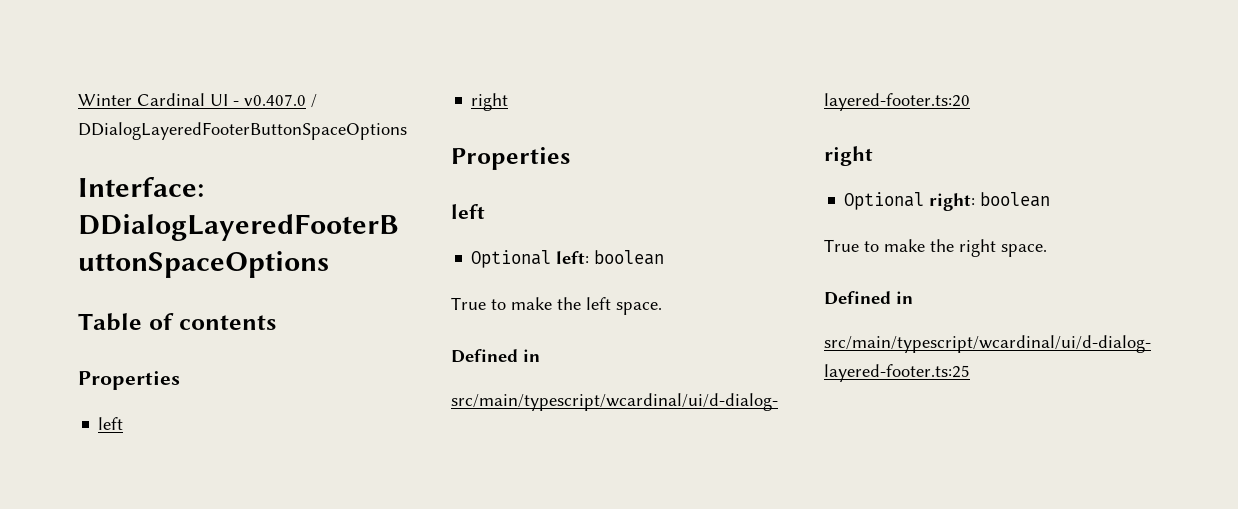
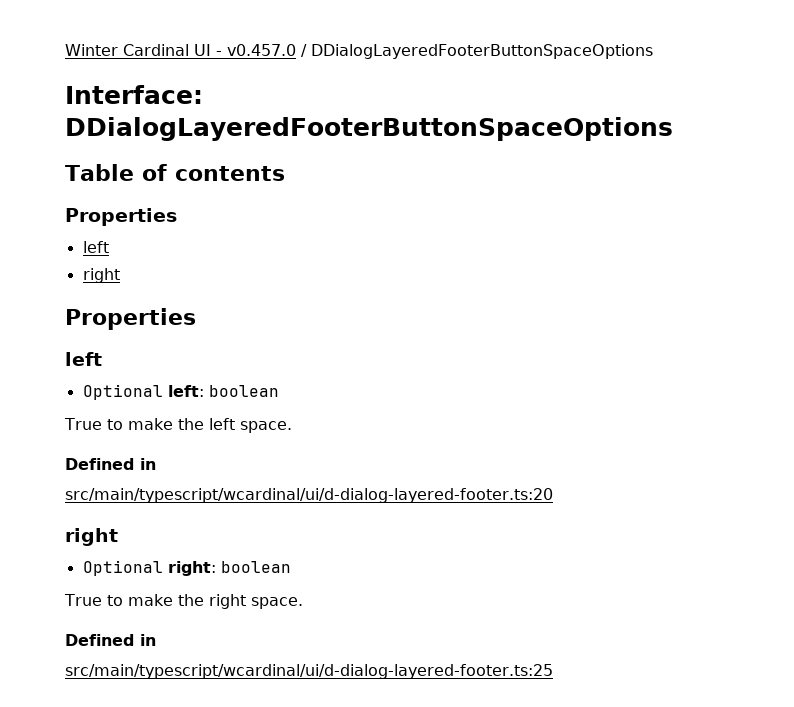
- Winter Cardinal UI - v0.407.0 / DDialogLayeredFooterButtonSpaceOptions
+ Winter Cardinal UI - v0.457.0 / DDialogLayeredFooterButtonSpaceOptions

